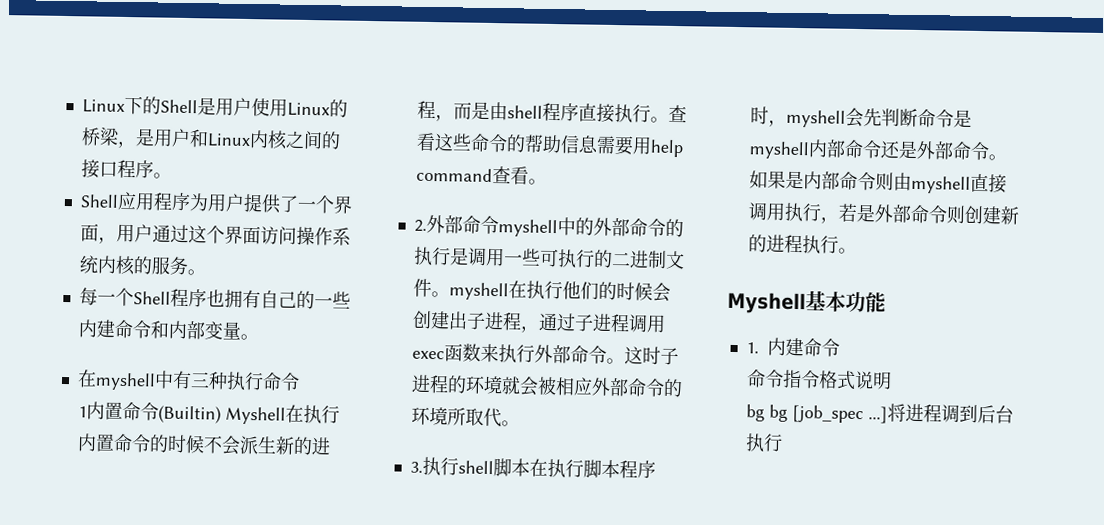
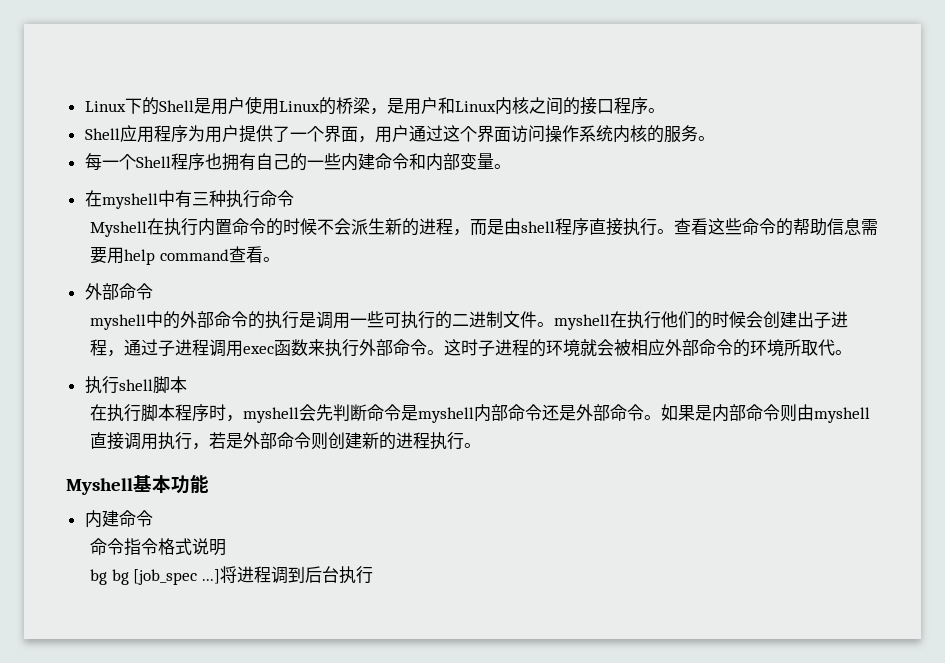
- 1内置命令(Builtin) Myshell在执行内置命令的时候不会派生新的进程，而是由shell程序直接执行。
+ Myshell在执行内置命令的时候不会派生新的进程，而是由shell程序直接执行。
  查看这些命令的帮助信息需要用help command查看。
- 2.外部命令myshell中的外部命令的执行是调用一些可执行的二进制文件。myshell在执行他们的时候会创建出子进程，通过子进程调用exec函数来执行外部命令。
+ 外部命令
+ myshell中的外部命令的执行是调用一些可执行的二进制文件。myshell在执行他们的时候会创建出子进程，通过子进程调用exec函数来执行外部命令。
- 3.执行shell脚本在执行脚本程序时，myshell会先判断命令是myshell内部命令还是外部命令。
+ 执行shell脚本
+ 在执行脚本程序时，myshell会先判断命令是myshell内部命令还是外部命令。
  Myshell基本功能
- 1.内建命令
+ 内建命令

